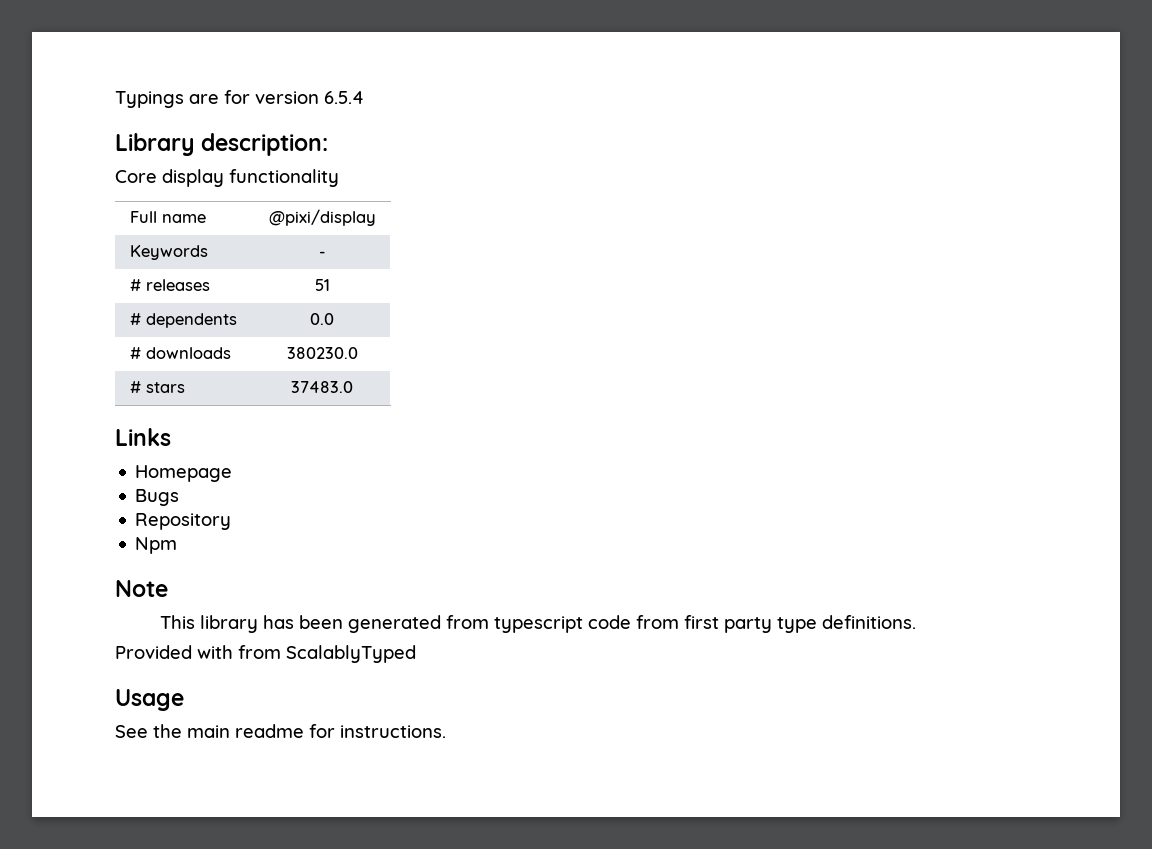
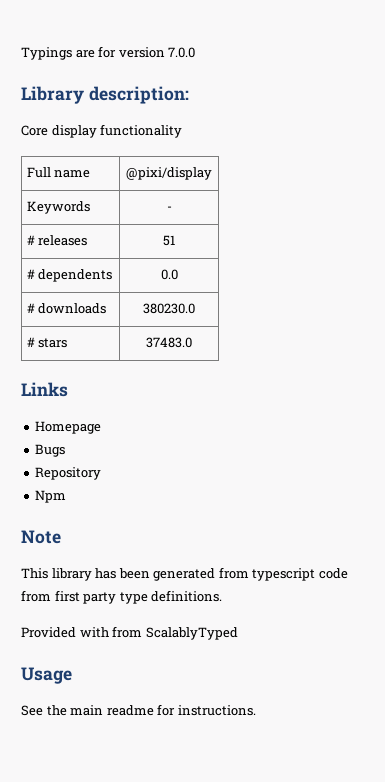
- Typings are for version 6.5.4
+ Typings are for version 7.0.0

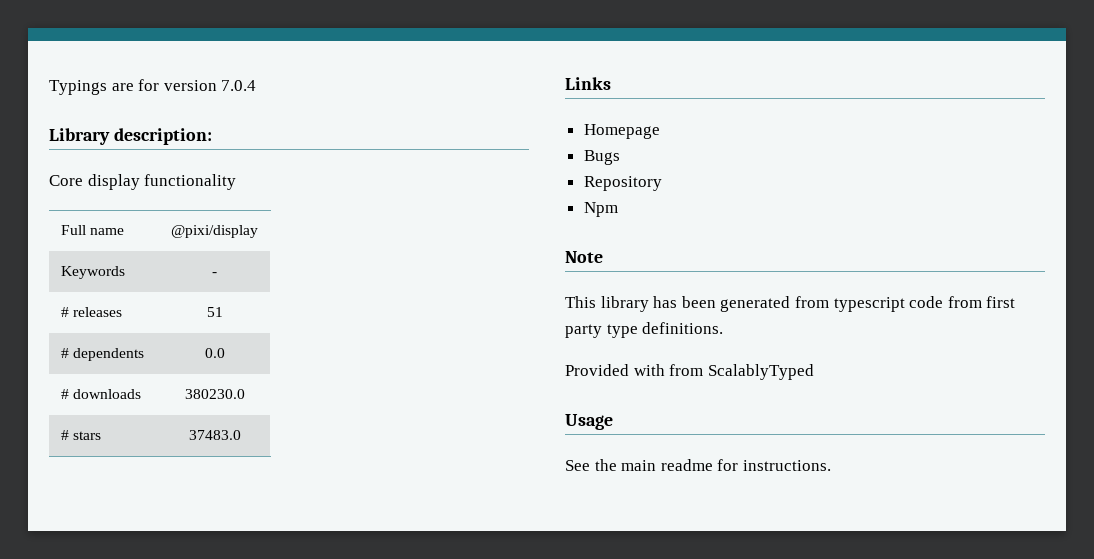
- Typings are for version 7.0.0
+ Typings are for version 7.0.4

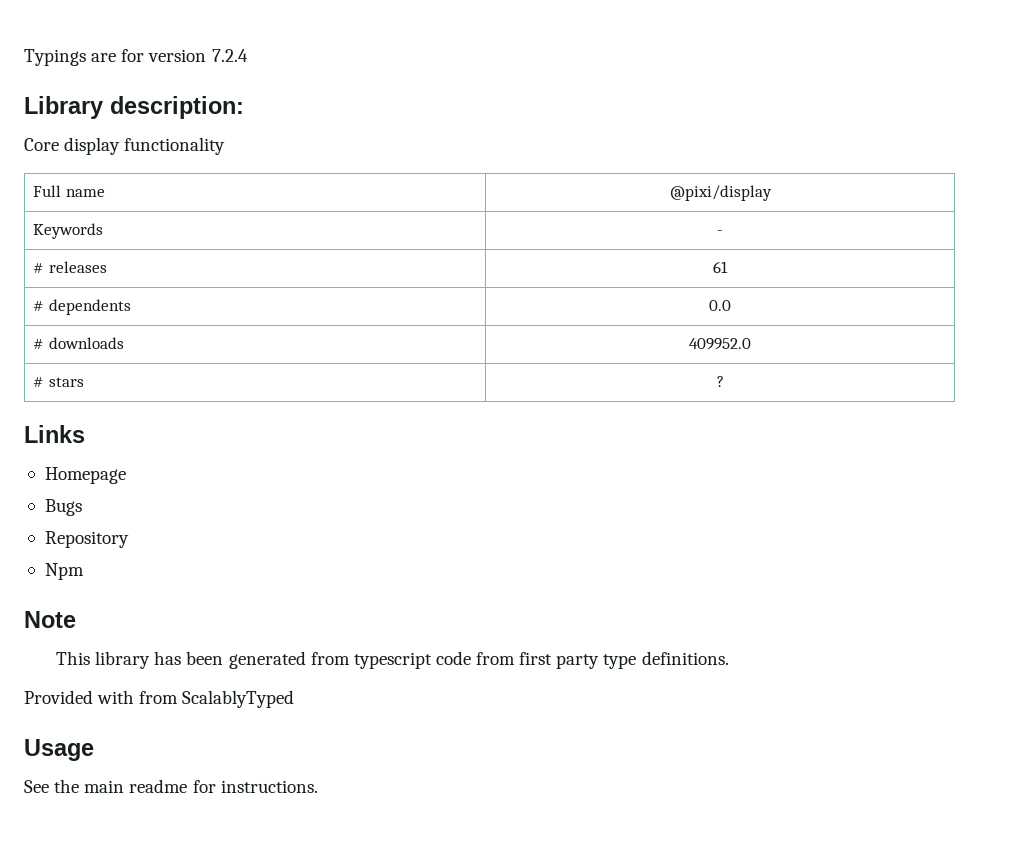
- Typings are for version 7.0.4
+ Typings are for version 7.2.4
- # releases | 51
+ # releases | 61
- # downloads | 380230.0
+ # downloads | 409952.0
- # stars | 37483.0
+ # stars | ?

